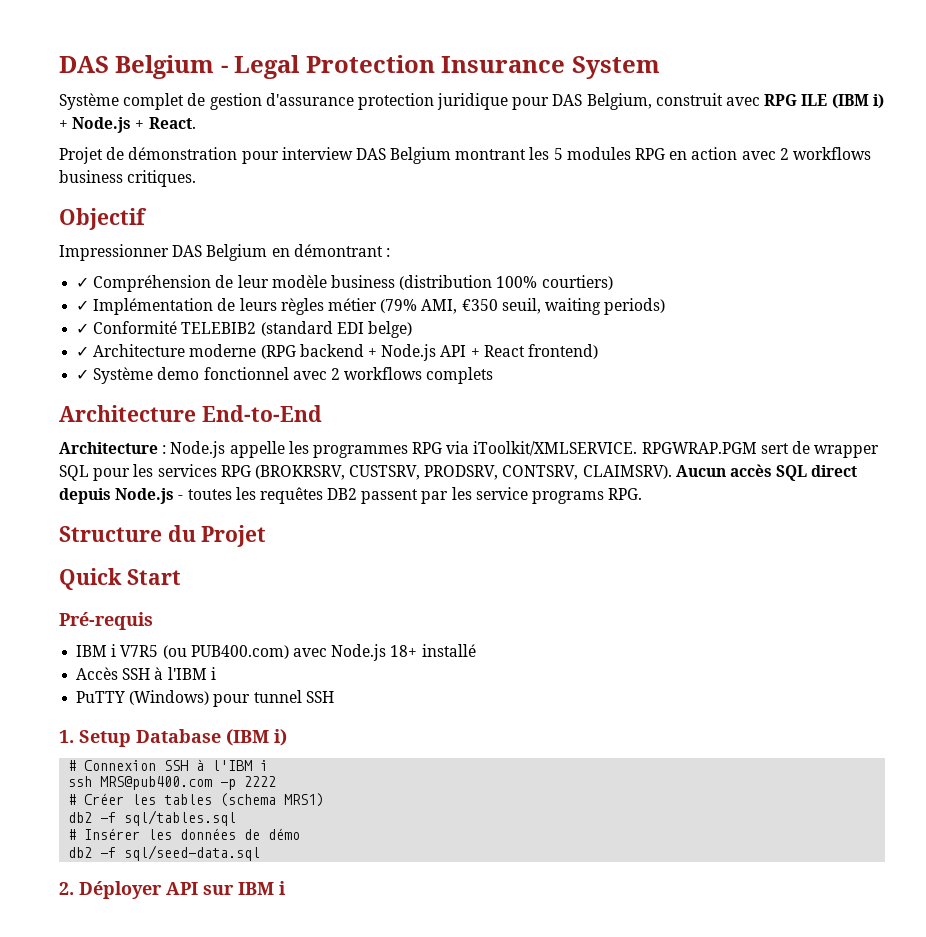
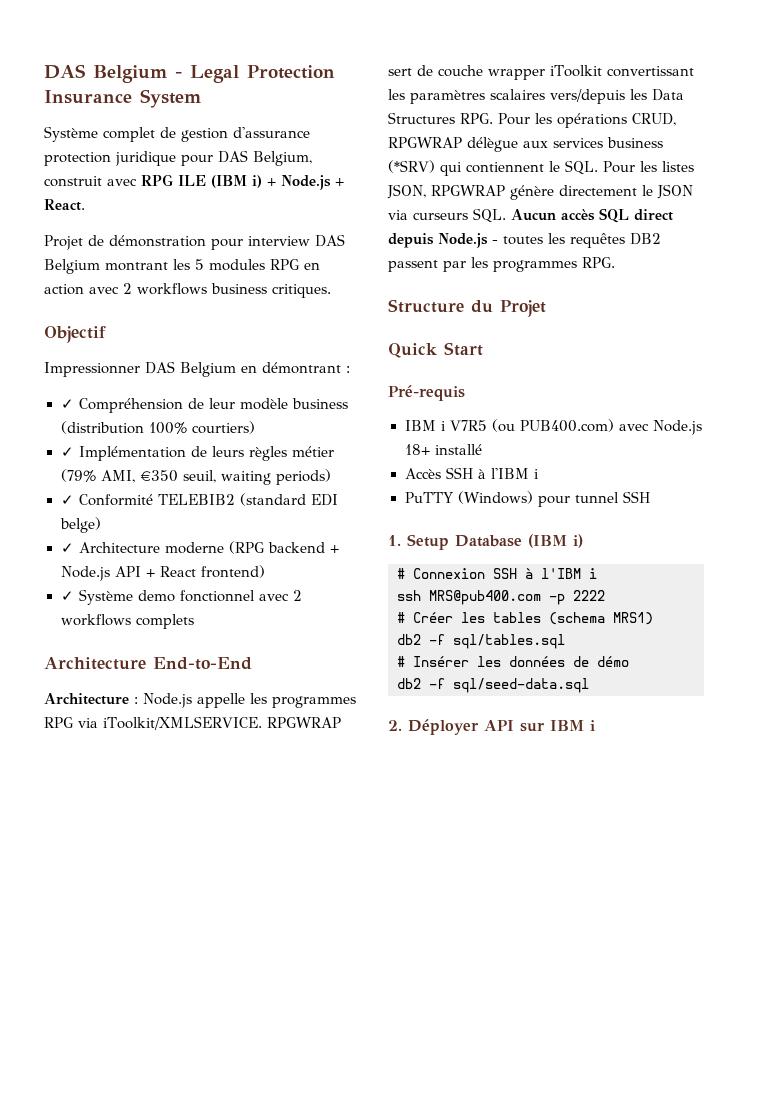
- RPGWRAP.PGM sert de wrapper SQL pour les services RPG (BROKRSRV, CUSTSRV, PRODSRV, CONTSRV, CLAIMSRV). Aucun accès SQL direct depuis Node.js - toutes les requêtes DB2 passent par les service programs RPG.
+ RPGWRAP sert de couche wrapper iToolkit convertissant les paramètres scalaires vers/depuis les Data Structures RPG. Pour les opérations CRUD, RPGWRAP délègue aux services business (*SRV) qui contiennent le SQL. Pour les listes JSON, RPGWRAP génère directement le JSON via curseurs SQL. Aucun accès SQL direct depuis Node.js - toutes les requêtes DB2 passent par les programmes RPG.

